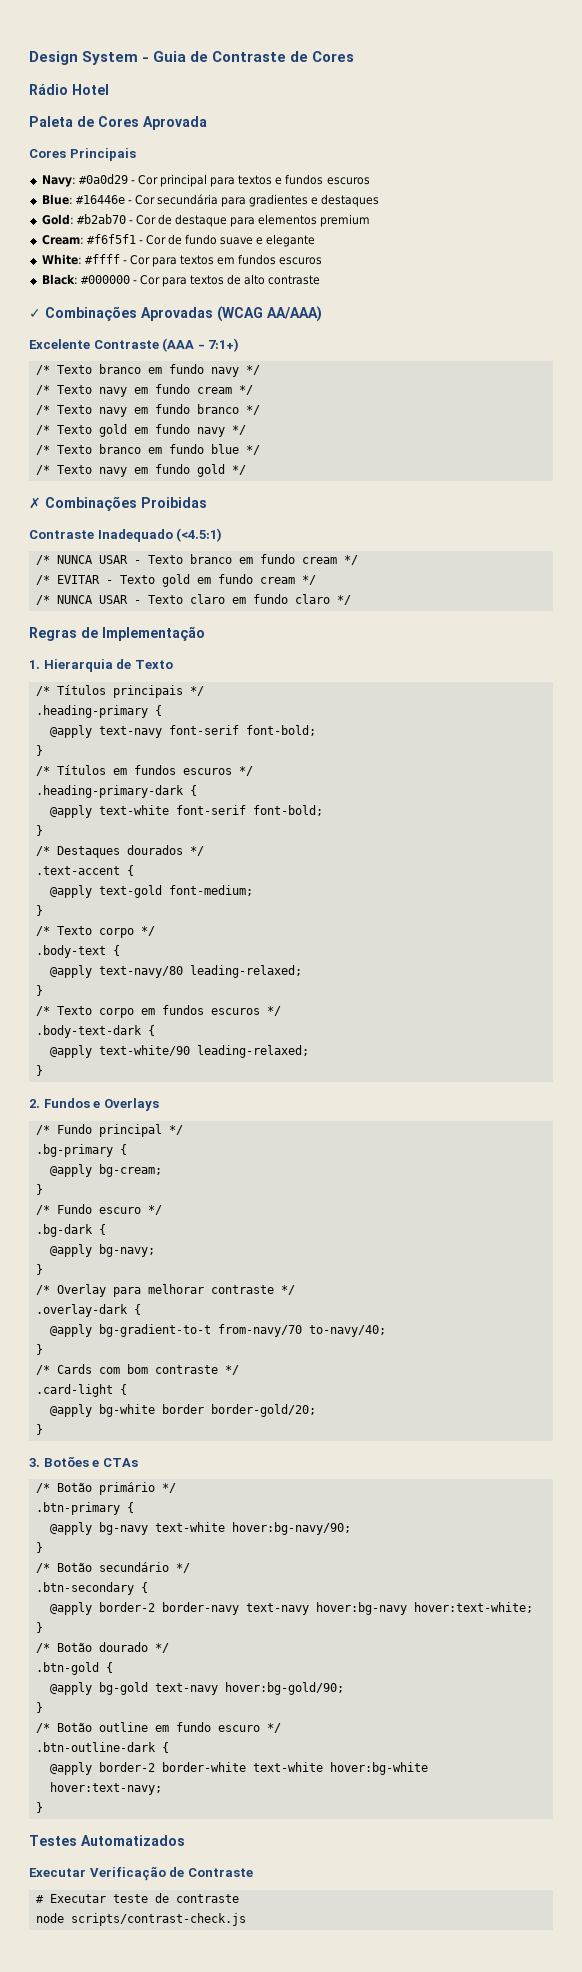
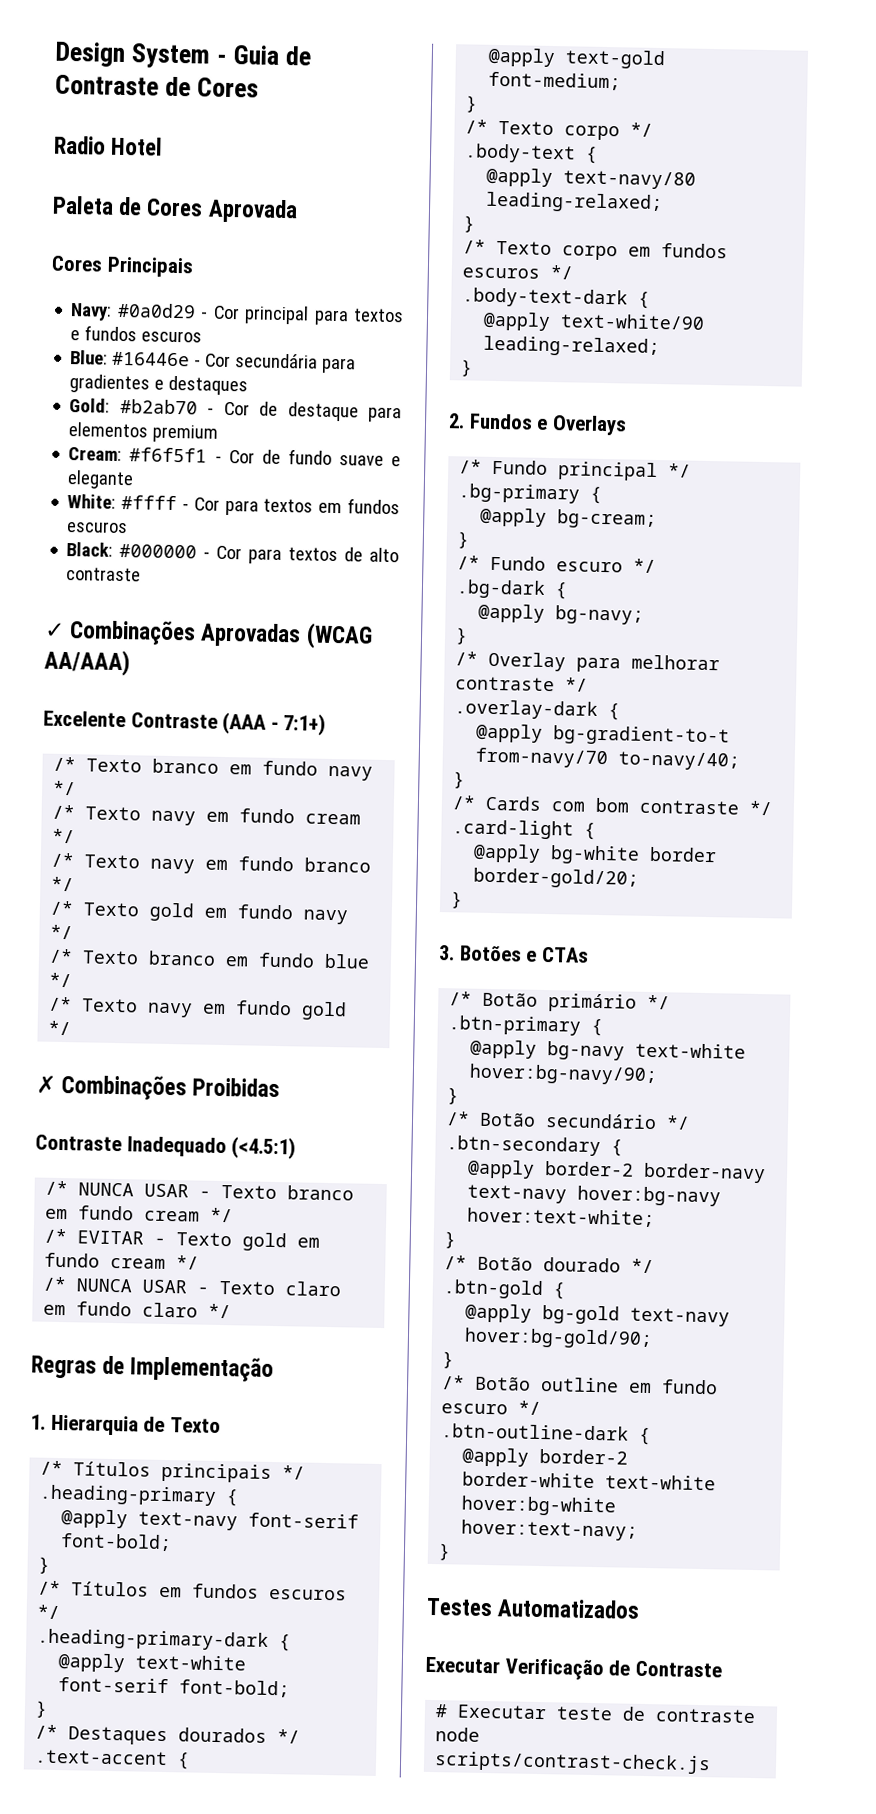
- Rádio Hotel
+ Radio Hotel

